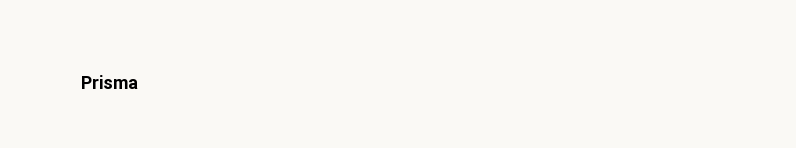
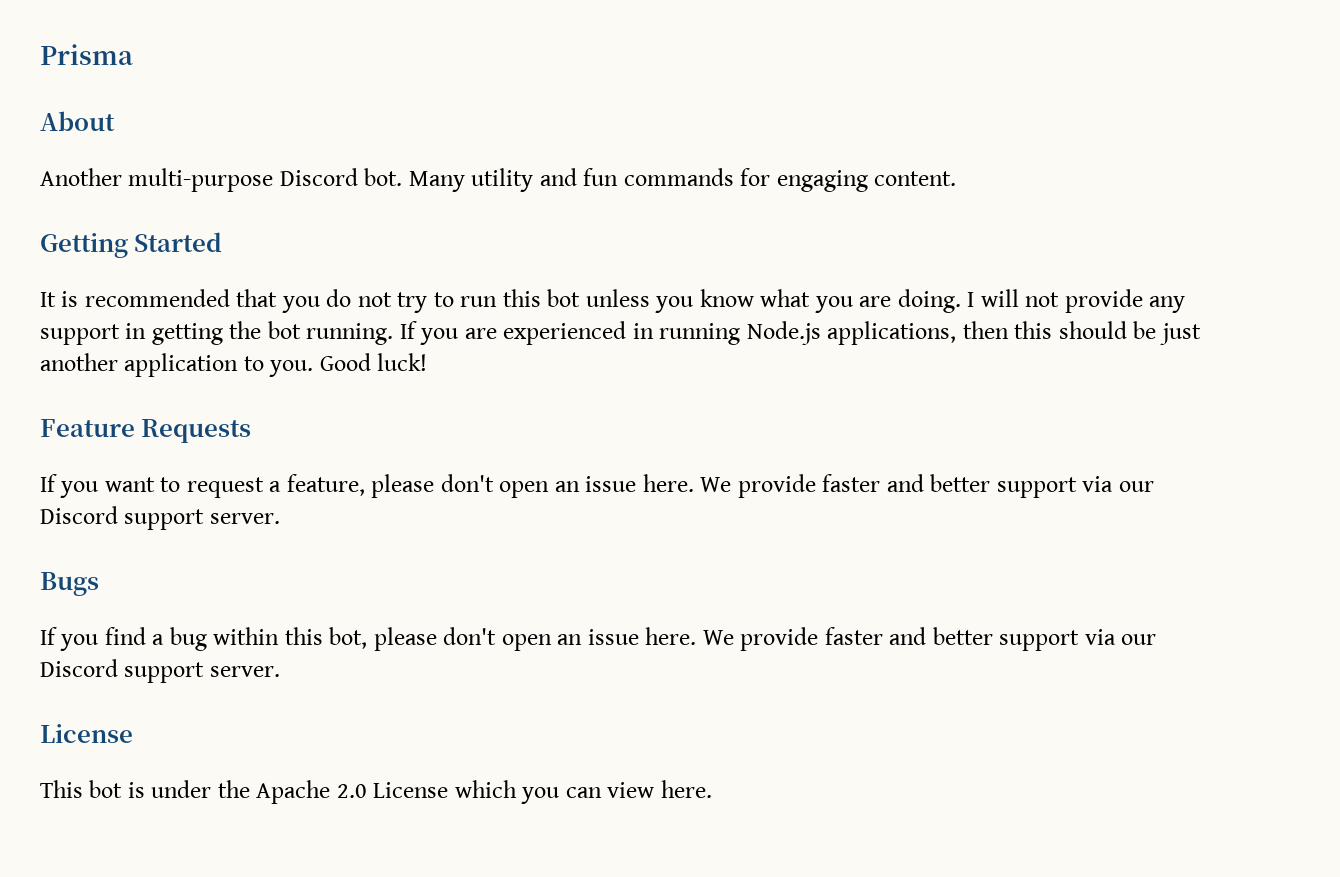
+ About
+ Another multi-purpose Discord bot. Many utility and fun commands for engaging content.
+ Getting Started
+ It is recommended that you do not try to run this bot unless you know what you are doing. I will not provide any support in getting the bot running. If you are experienced in running Node.js applications, then this should be just another application to you. Good luck!
+ Feature Requests
+ If you want to request a feature, please don't open an issue here. We provide faster and better support via our Discord support server.
+ Bugs
+ If you find a bug within this bot, please don't open an issue here. We provide faster and better support via our Discord support server.
+ License
+ This bot is under the Apache 2.0 License which you can view here.

